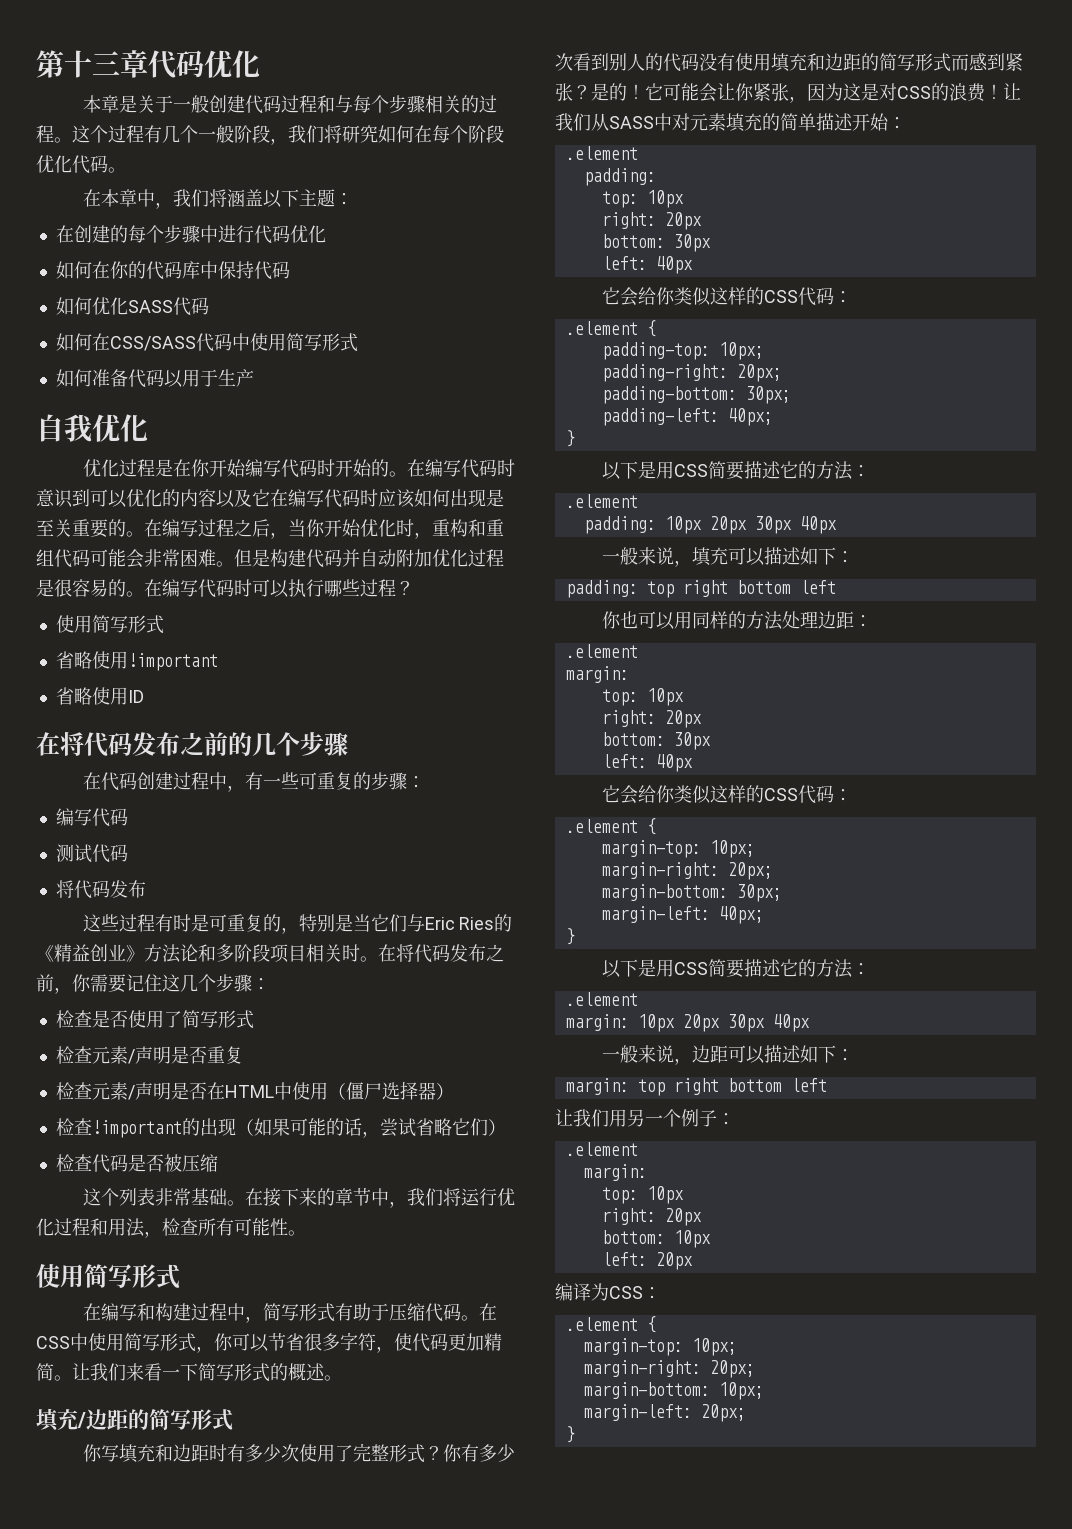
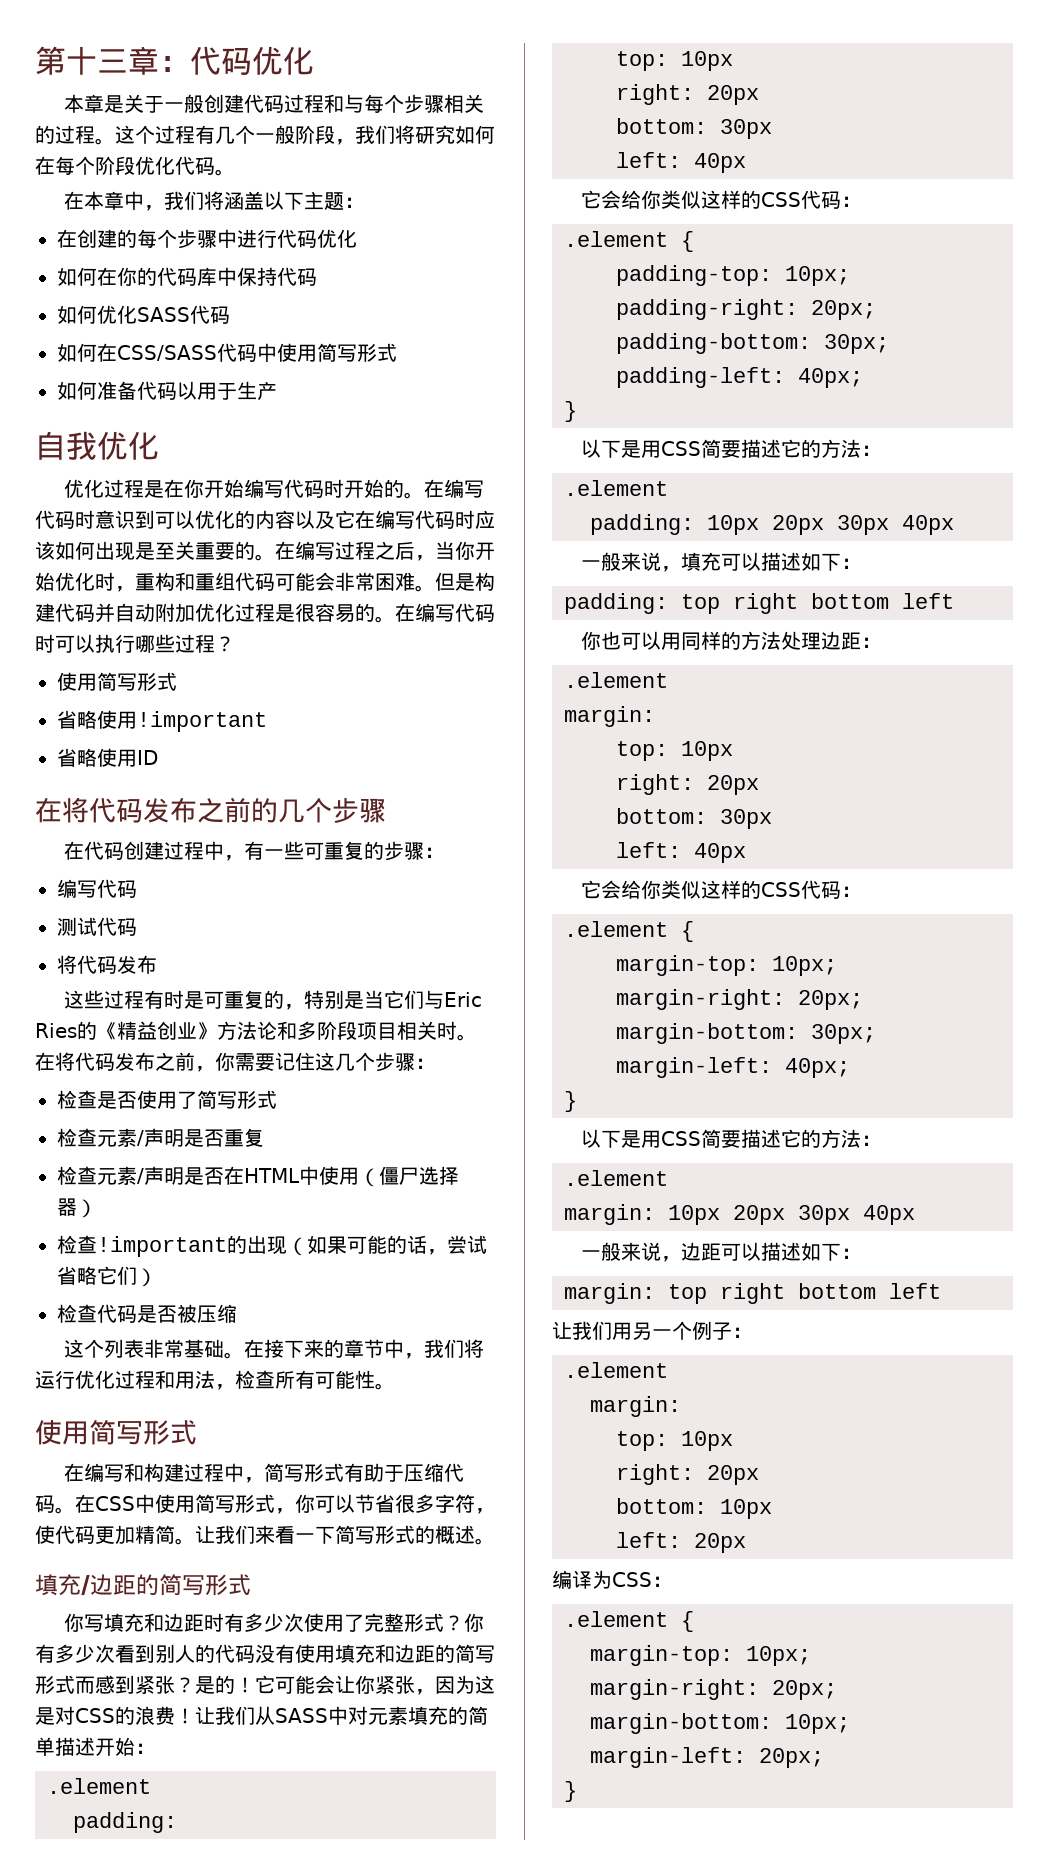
- 第十三章代码优化
+ 第十三章：代码优化

